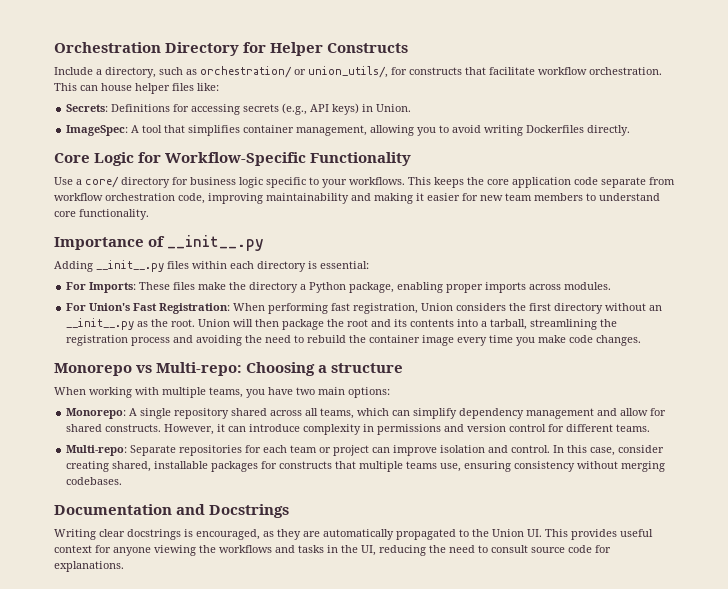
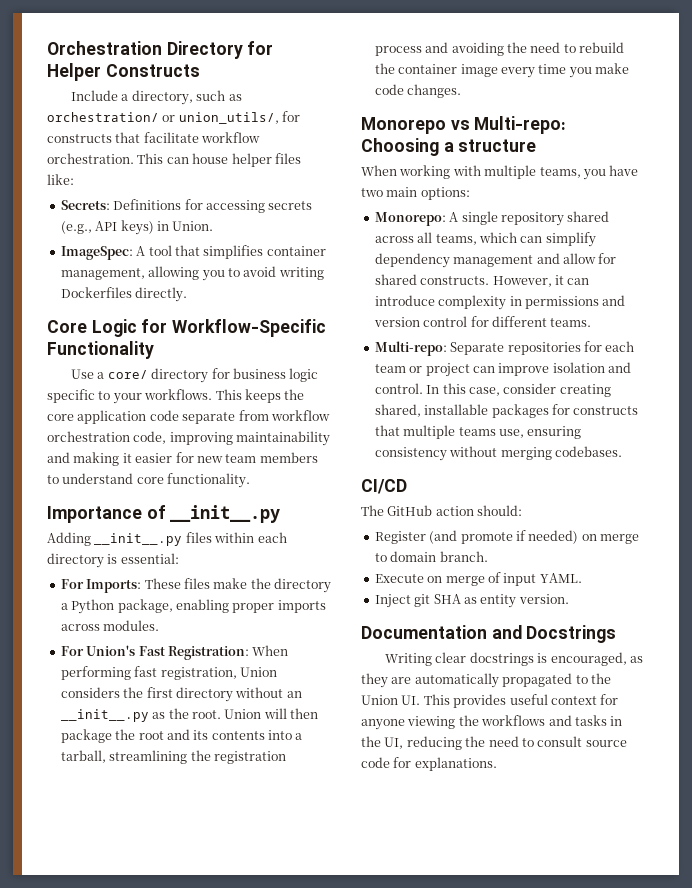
+ CI/CD
+ The GitHub action should:
+ Register (and promote if needed) on merge to domain branch.
+ Execute on merge of input YAML.
+ Inject git SHA as entity version.

